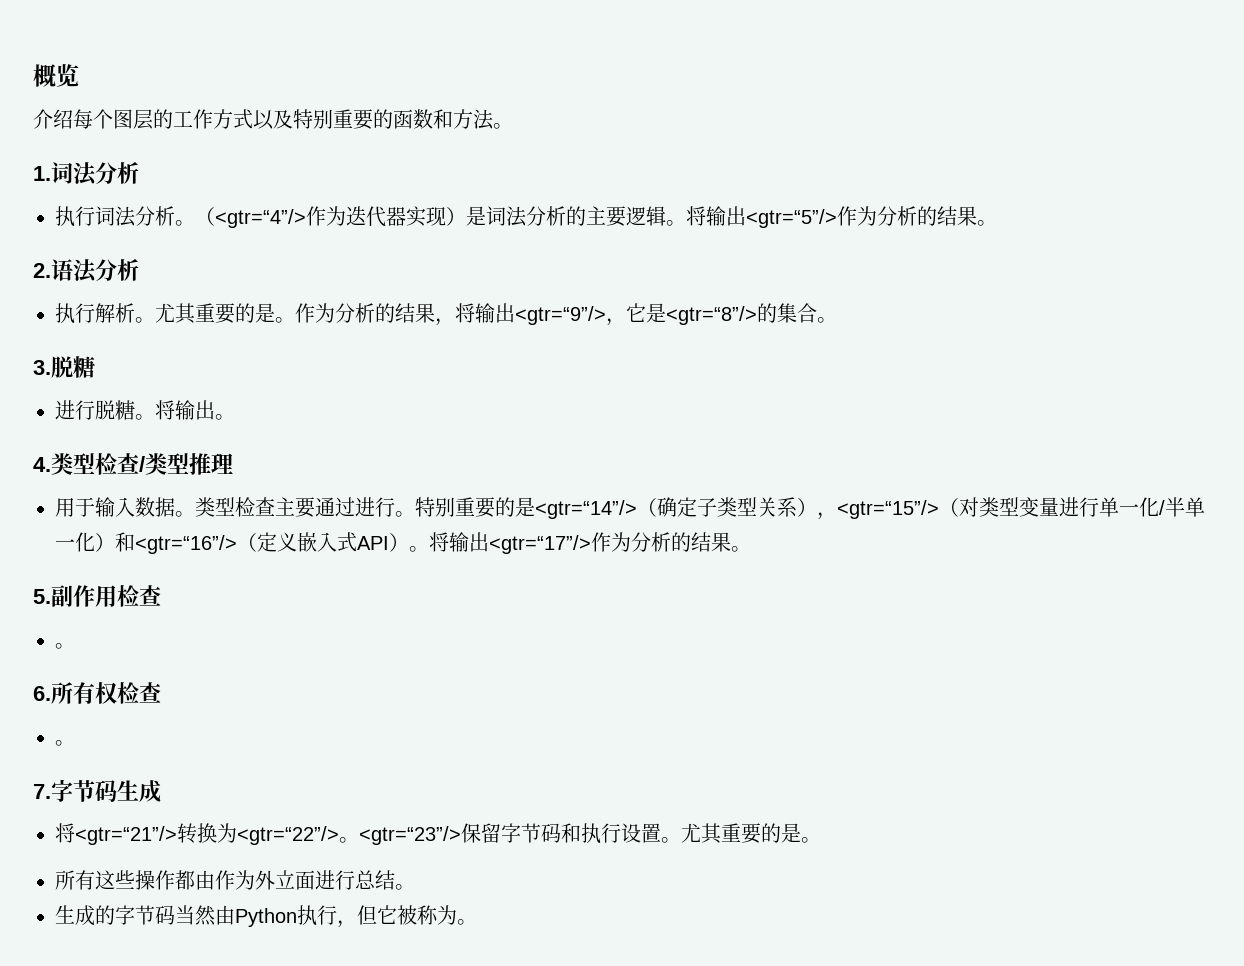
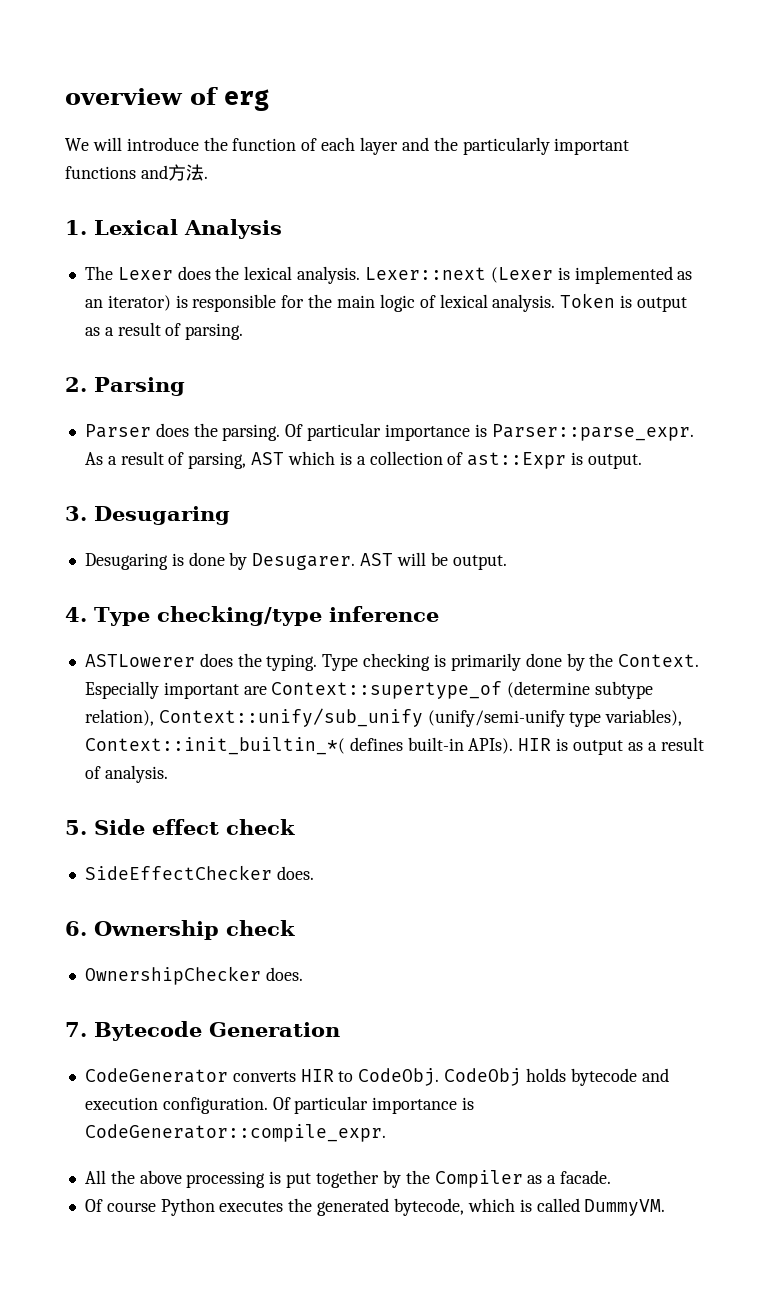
- 概览
- 介绍每个图层的工作方式以及特别重要的函数和方法。
- 1.词法分析
- 执行词法分析。（<gtr=“4”/>作为迭代器实现）是词法分析的主要逻辑。将输出<gtr=“5”/>作为分析的结果。
- 2.语法分析
- 执行解析。尤其重要的是。作为分析的结果，将输出<gtr=“9”/>，它是<gtr=“8”/>的集合。
- 3.脱糖
- 进行脱糖。将输出。
- 4.类型检查/类型推理
- 用于输入数据。类型检查主要通过进行。特别重要的是<gtr=“14”/>（确定子类型关系），<gtr=“15”/>（对类型变量进行单一化/半单一化）和<gtr=“16”/>（定义嵌入式API）。将输出<gtr=“17”/>作为分析的结果。
- 5.副作用检查
- 。
- 6.所有权检查
- 。
- 7.字节码生成
- 将<gtr=“21”/>转换为<gtr=“22”/>。<gtr=“23”/>保留字节码和执行设置。尤其重要的是。
- 所有这些操作都由作为外立面进行总结。
- 生成的字节码当然由Python执行，但它被称为。
+ overview of erg
+ We will introduce the function of each layer and the particularly important functions and方法.
+ 1. Lexical Analysis
+ The Lexer does the lexical analysis. Lexer::next (Lexer is implemented as an iterator) is responsible for the main logic of lexical analysis. Token is output as a result of parsing.
+ 2. Parsing
+ Parser does the parsing. Of particular importance is Parser::parse_expr. As a result of parsing, AST which is a collection of ast::Expr is output.
+ 3. Desugaring
+ Desugaring is done by Desugarer. AST will be output.
+ 4. Type checking/type inference
+ ASTLowerer does the typing. Type checking is primarily done by the Context. Especially important are Context::supertype_of (determine subtype relation), Context::unify/sub_unify (unify/semi-unify type variables), Context::init_builtin_*( defines built-in APIs). HIR is output as a result of analysis.
+ 5. Side effect check
+ SideEffectChecker does.
+ 6. Ownership check
+ OwnershipChecker does.
+ 7. Bytecode Generation
+ CodeGenerator converts HIR to CodeObj. CodeObj holds bytecode and execution configuration. Of particular importance is CodeGenerator::compile_expr.
+ All the above processing is put together by the Compiler as a facade.
+ Of course Python executes the generated bytecode, which is called DummyVM.

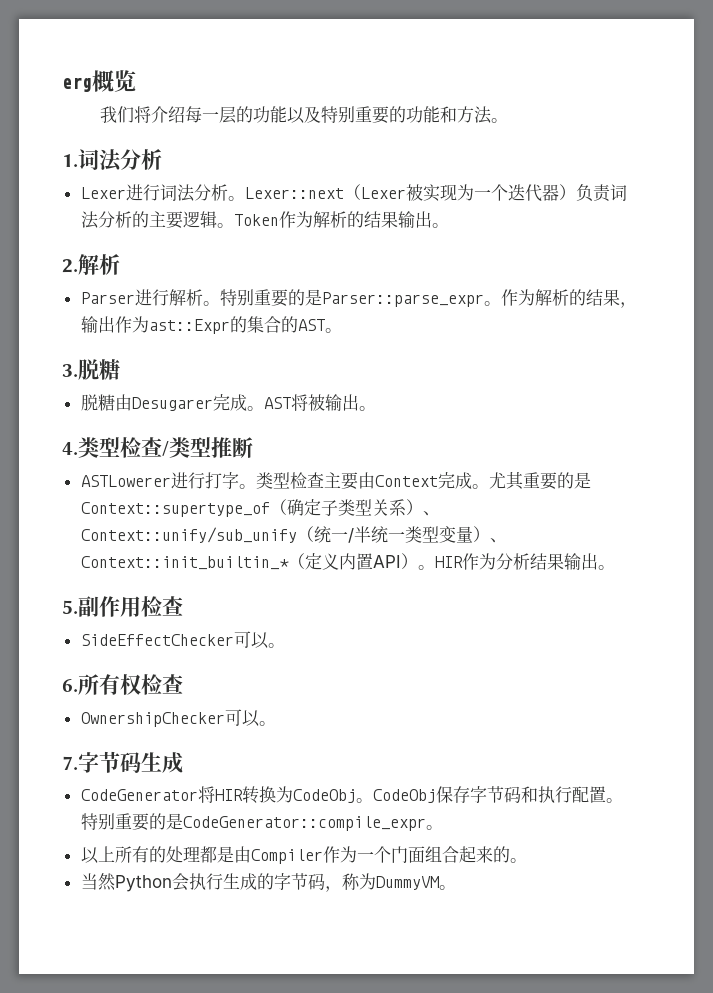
- overview of erg
- We will introduce the function of each layer and the particularly important functions and方法.
- 1. Lexical Analysis
- The Lexer does the lexical analysis. Lexer::next (Lexer is implemented as an iterator) is responsible for the main logic of lexical analysis. Token is output as a result of parsing.
+ erg概览
+ 我们将介绍每一层的功能以及特别重要的功能和方法。
+ 1.词法分析
+ Lexer进行词法分析。Lexer::next（Lexer被实现为一个迭代器）负责词法分析的主要逻辑。Token作为解析的结果输出。
- 2. Parsing
+ 2.解析
- Parser does the parsing. Of particular importance is Parser::parse_expr. As a result of parsing, AST which is a collection of ast::Expr is output.
- 3. Desugaring
- Desugaring is done by Desugarer. AST will be output.
- 4. Type checking/type inference
- ASTLowerer does the typing. Type checking is primarily done by the Context. Especially important are Context::supertype_of (determine subtype relation), Context::unify/sub_unify (unify/semi-unify type variables), Context::init_builtin_*( defines built-in APIs). HIR is output as a result of analysis.
- 5. Side effect check
+ Parser进行解析。特别重要的是Parser::parse_expr。作为解析的结果，输出作为ast::Expr的集合的AST。
+ 3.脱糖
+ 脱糖由Desugarer完成。AST将被输出。
+ 4.类型检查/类型推断
+ ASTLowerer进行打字。类型检查主要由Context完成。尤其重要的是Context::supertype_of（确定子类型关系）、Context::unify/sub_unify（统一/半统一类型变量）、Context::init_builtin_*（定义内置API）。HIR作为分析结果输出。
+ 5.副作用检查
- SideEffectChecker does.
+ SideEffectChecker可以。
- 6. Ownership check
+ 6.所有权检查
- OwnershipChecker does.
+ OwnershipChecker可以。
- 7. Bytecode Generation
+ 7.字节码生成
- CodeGenerator converts HIR to CodeObj. CodeObj holds bytecode and execution configuration. Of particular importance is CodeGenerator::compile_expr.
- All the above processing is put together by the Compiler as a facade.
- Of course Python executes the generated bytecode, which is called DummyVM.
+ CodeGenerator将HIR转换为CodeObj。CodeObj保存字节码和执行配置。特别重要的是CodeGenerator::compile_expr。
+ 以上所有的处理都是由Compiler作为一个门面组合起来的。
+ 当然Python会执行生成的字节码，称为DummyVM。

